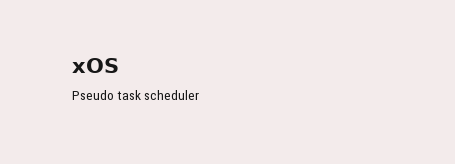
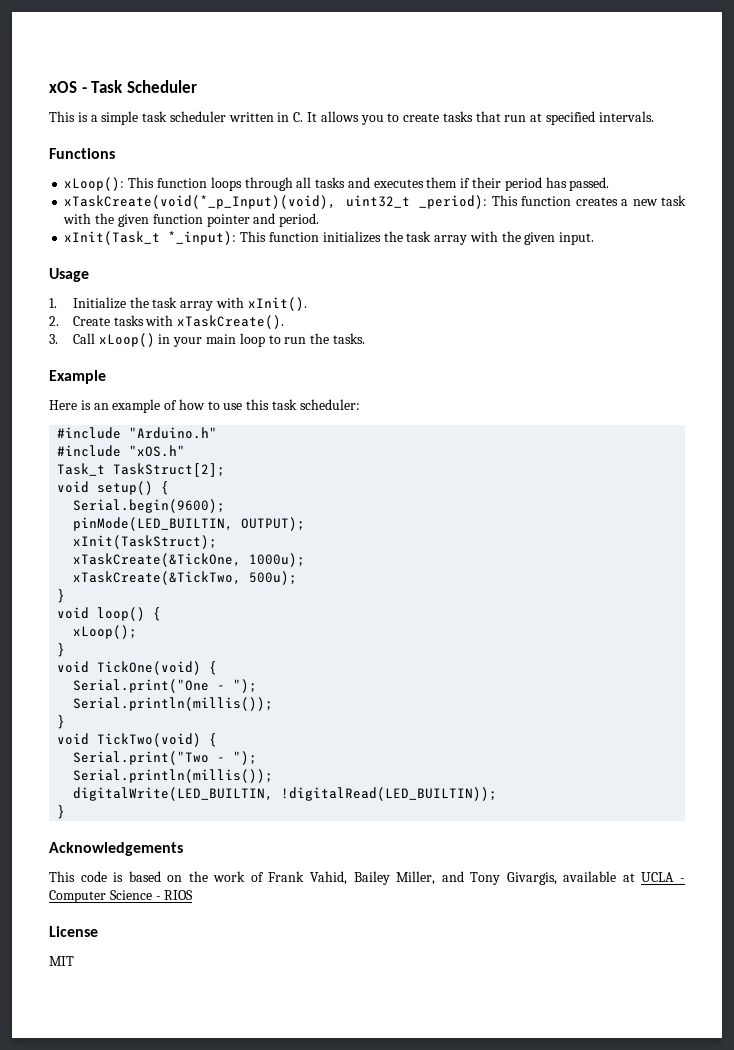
- xOS
- Pseudo task scheduler
+ xOS - Task Scheduler
+ This is a simple task scheduler written in C. It allows you to create tasks that run at specified intervals.
+ Functions
+ xLoop(): This function loops through all tasks and executes them if their period has passed.
+ xTaskCreate(void(*_p_Input)(void), uint32_t _period): This function creates a new task with the given function pointer and period.
+ xInit(Task_t *_input): This function initializes the task array with the given input.
+ Usage
+ 1. Initialize the task array with xInit().
+ 2. Create tasks with xTaskCreate().
+ 3. Call xLoop() in your main loop to run the tasks.
+ Example
+ Here is an example of how to use this task scheduler:
+ #include "Arduino.h"
+ #include "xOS.h"
+ Task_t TaskStruct[2];
+ void setup() {
+ Serial.begin(9600);
+ pinMode(LED_BUILTIN, OUTPUT);
+ xInit(TaskStruct);
+ xTaskCreate(&TickOne, 1000u);
+ xTaskCreate(&TickTwo, 500u);
+ }
+ void loop() {
+ xLoop();
+ }
+ void TickOne(void) {
+ Serial.print("One - ");
+ Serial.println(millis());
+ }
+ void TickTwo(void) {
+ Serial.print("Two - ");
+ Serial.println(millis());
+ digitalWrite(LED_BUILTIN, !digitalRead(LED_BUILTIN));
+ }
+ Acknowledgements
+ This code is based on the work of Frank Vahid, Bailey Miller, and Tony Givargis, available at UCLA - Computer Science - RIOS
+ License
+ MIT

